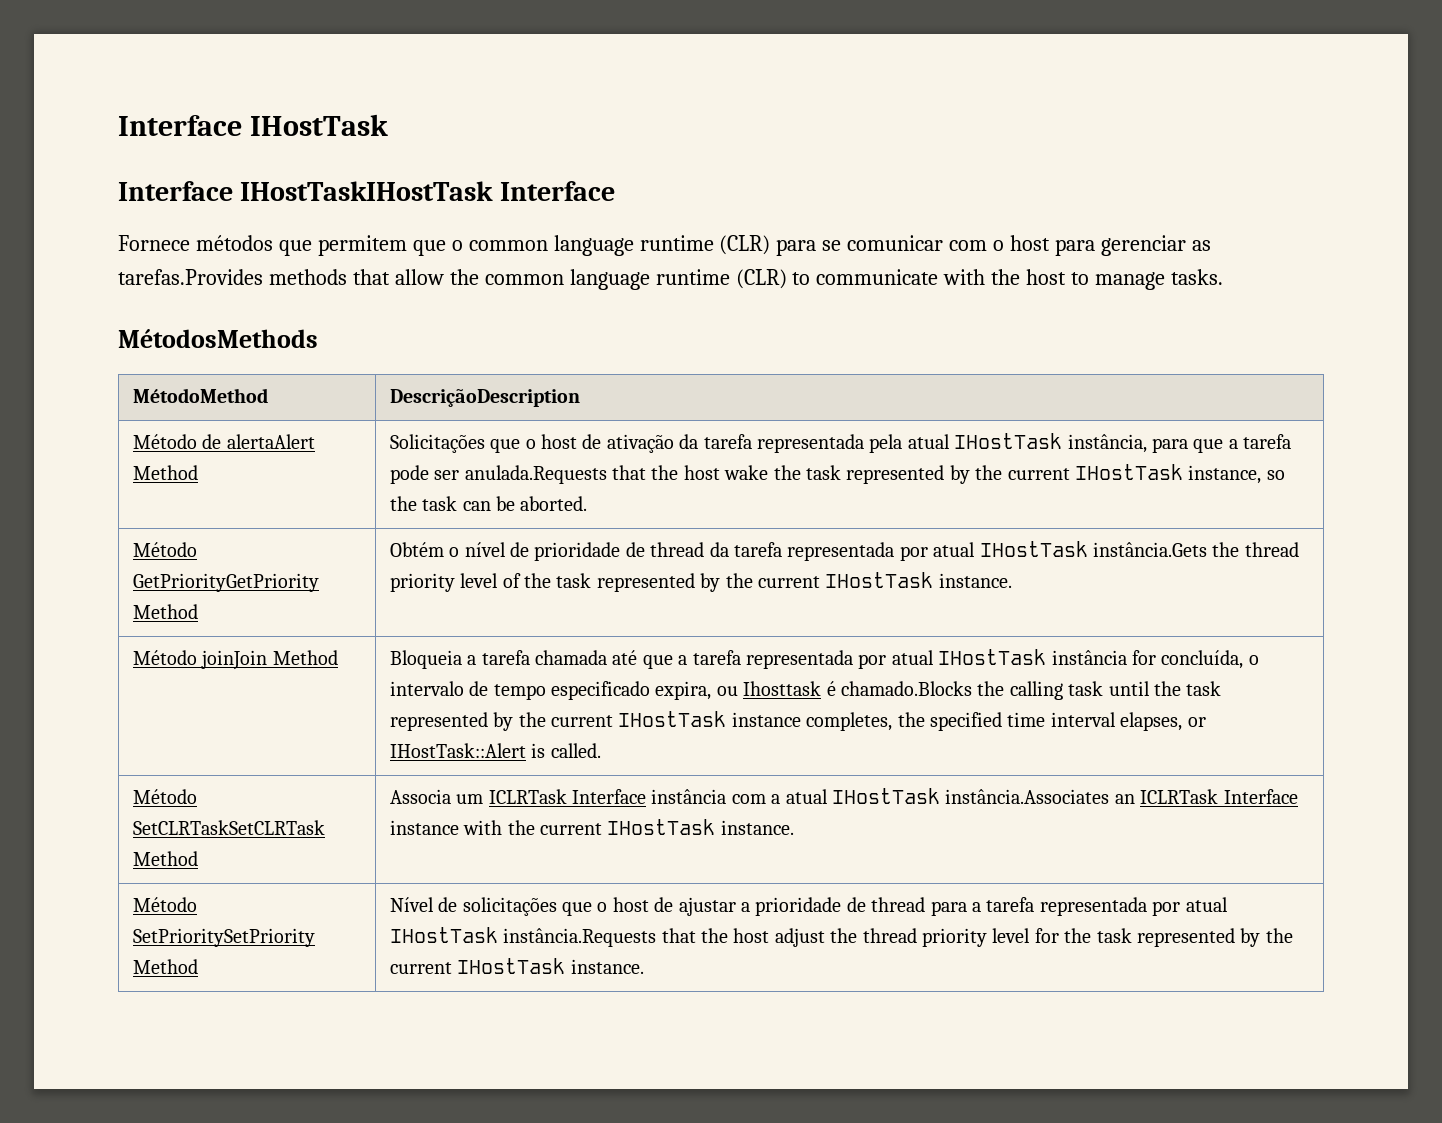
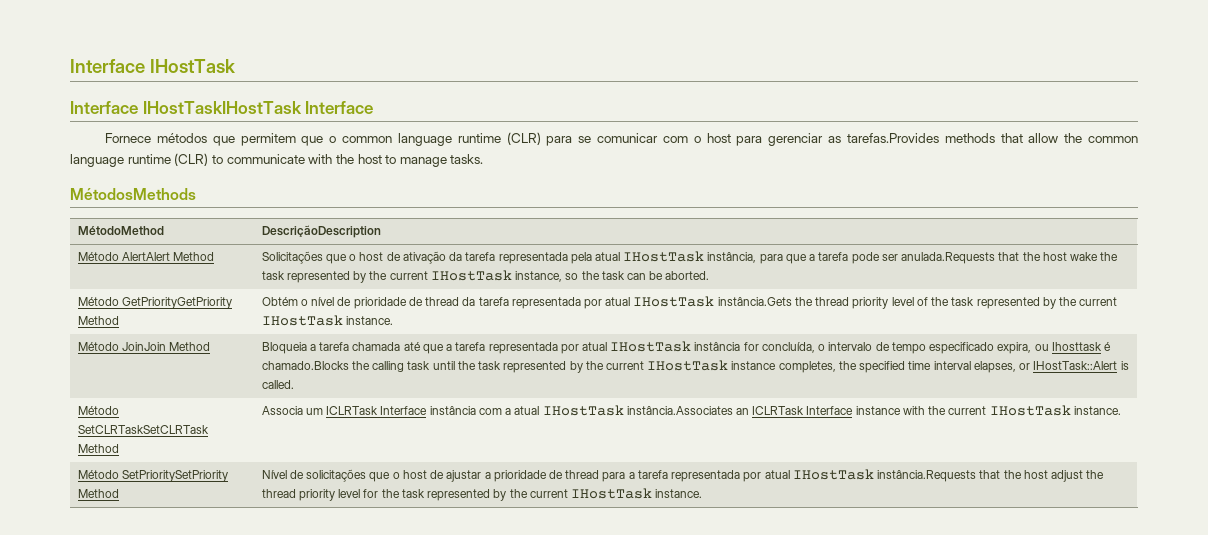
- Método de alertaAlert Method
+ Método AlertAlert Method
- Método joinJoin Method
+ Método JoinJoin Method

